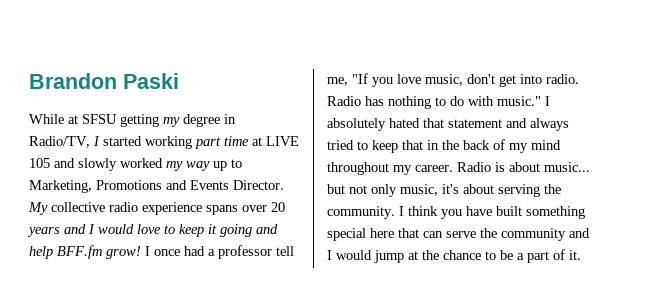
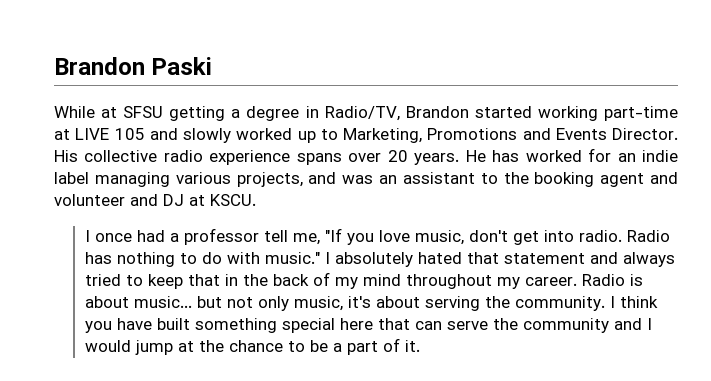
- While at SFSU getting my degree in Radio/TV, I started working part time at LIVE 105 and slowly worked my way up to Marketing, Promotions and Events Director.
+ While at SFSU getting a degree in Radio/TV, Brandon started working part-time at LIVE 105 and slowly worked up to Marketing, Promotions and Events Director.
- My collective radio experience spans over 20 years and I would love to keep it going and help BFF.fm grow! I once had a professor tell me, "If you love music, don't get into radio.
+ His collective radio experience spans over 20 years. He has worked for an indie label managing various projects, and was an assistant to the booking agent and volunteer and DJ at KSCU.
+ I once had a professor tell me, "If you love music, don't get into radio.

